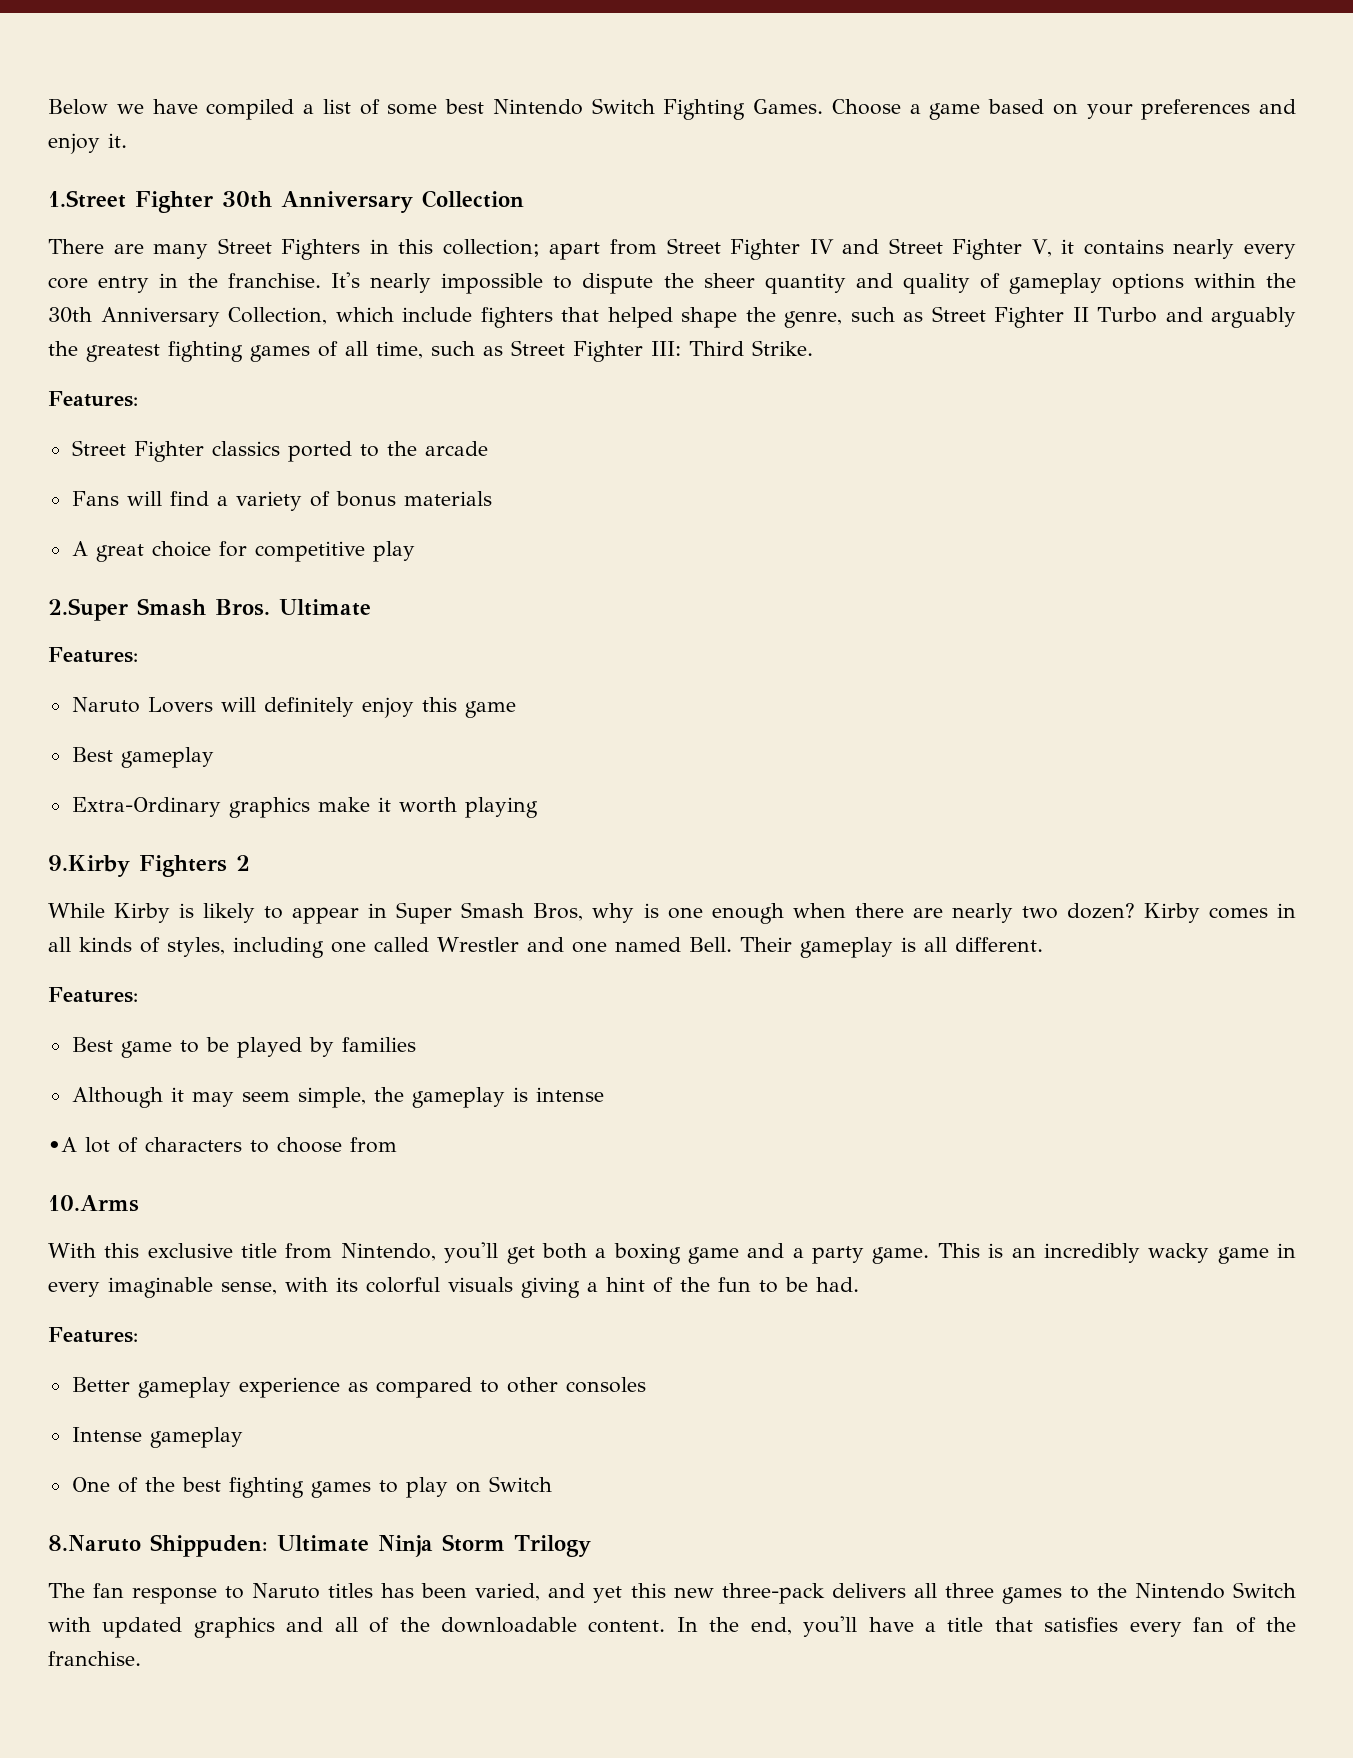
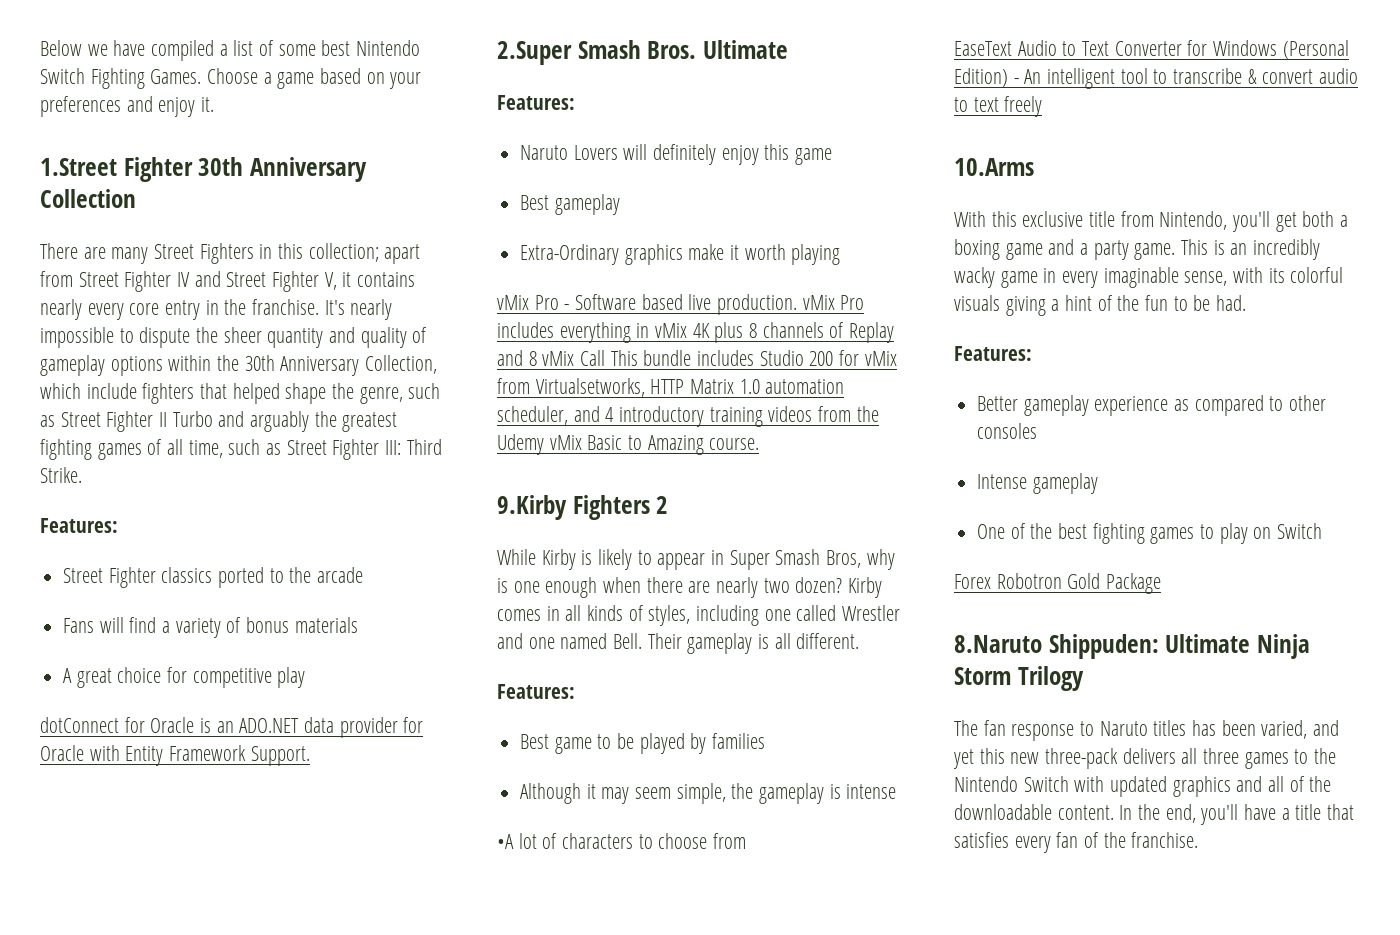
+ dotConnect for Oracle is an ADO.NET data provider for Oracle with Entity Framework Support.
+ vMix Pro - Software based live production. vMix Pro includes everything in vMix 4K plus 8 channels of Replay and 8 vMix Call This bundle includes Studio 200 for vMix from Virtualsetworks, HTTP Matrix 1.0 automation scheduler, and 4 introductory training videos from the Udemy vMix Basic to Amazing course.
+ EaseText Audio to Text Converter for Windows (Personal Edition) - An intelligent tool to transcribe & convert audio to text freely
+ Forex Robotron Gold Package

